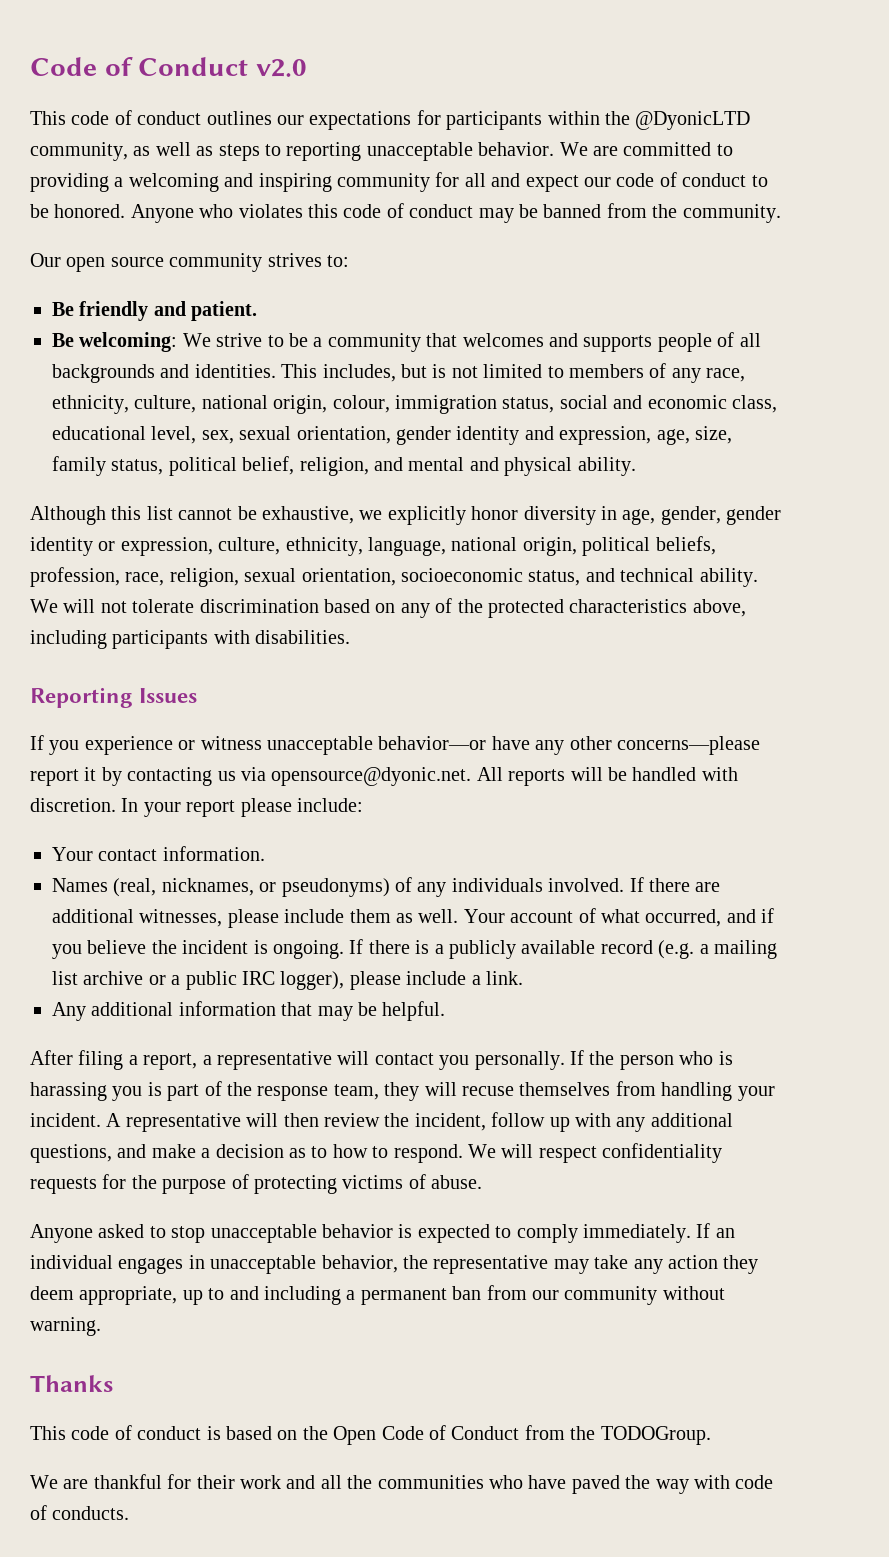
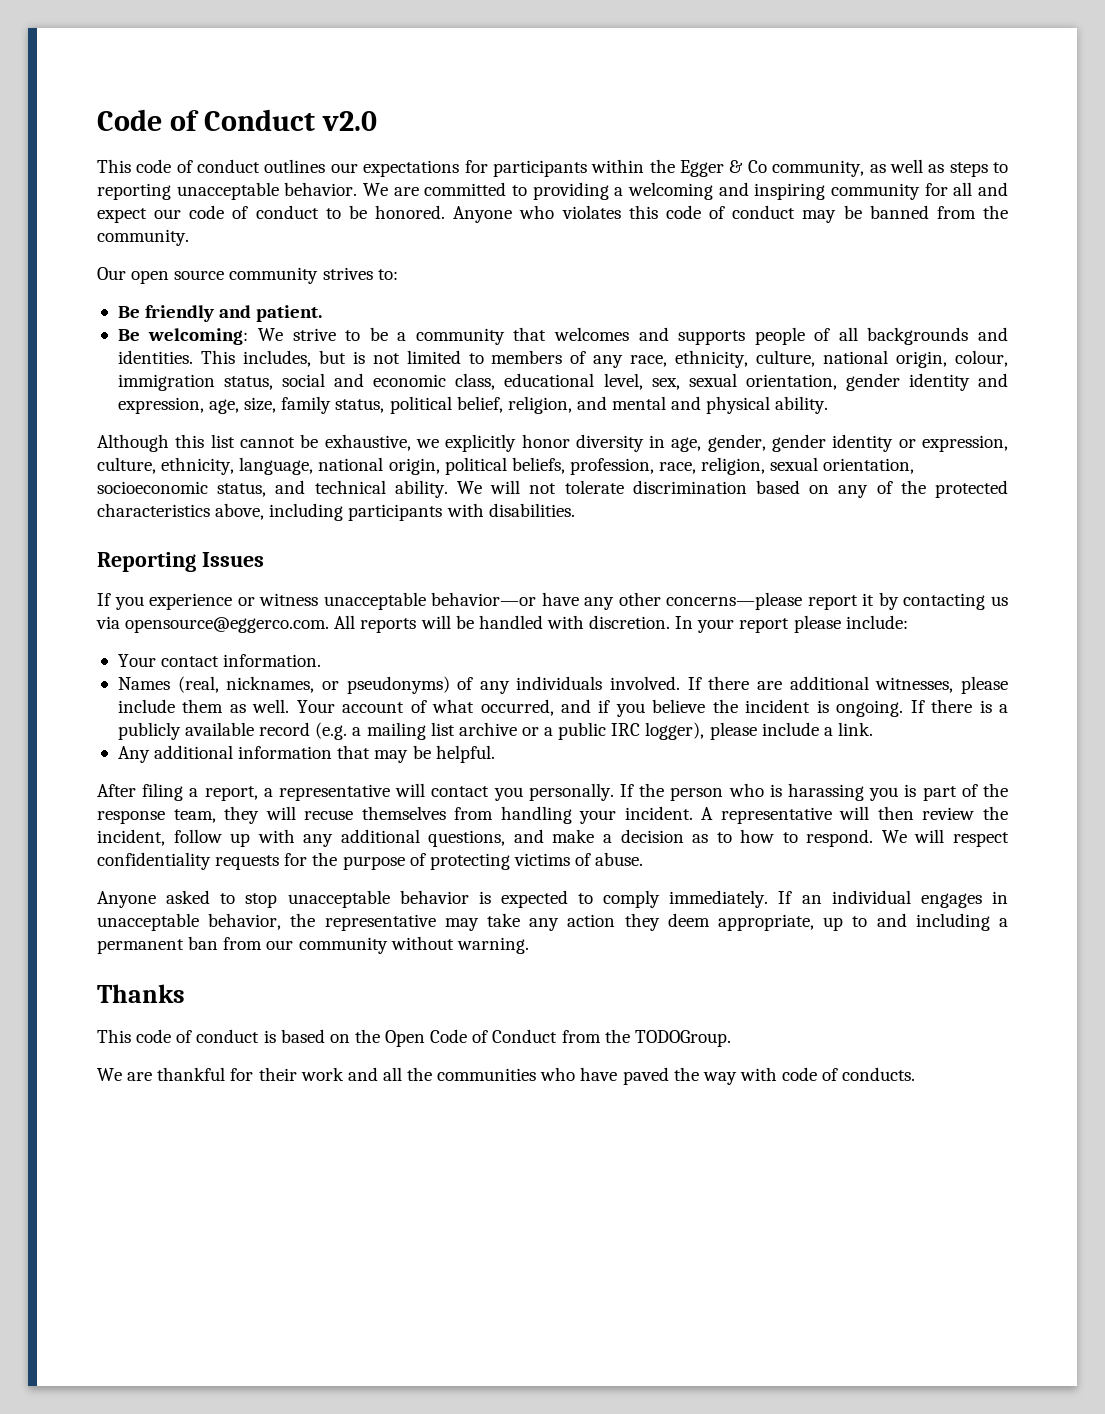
- This code of conduct outlines our expectations for participants within the @DyonicLTD community, as well as steps to reporting unacceptable behavior.
+ This code of conduct outlines our expectations for participants within the Egger & Co community, as well as steps to reporting unacceptable behavior.
- If you experience or witness unacceptable behavior—or have any other concerns—please report it by contacting us via opensource@dyonic.net. All reports will be handled with discretion.
+ If you experience or witness unacceptable behavior—or have any other concerns—please report it by contacting us via opensource@eggerco.com. All reports will be handled with discretion.

